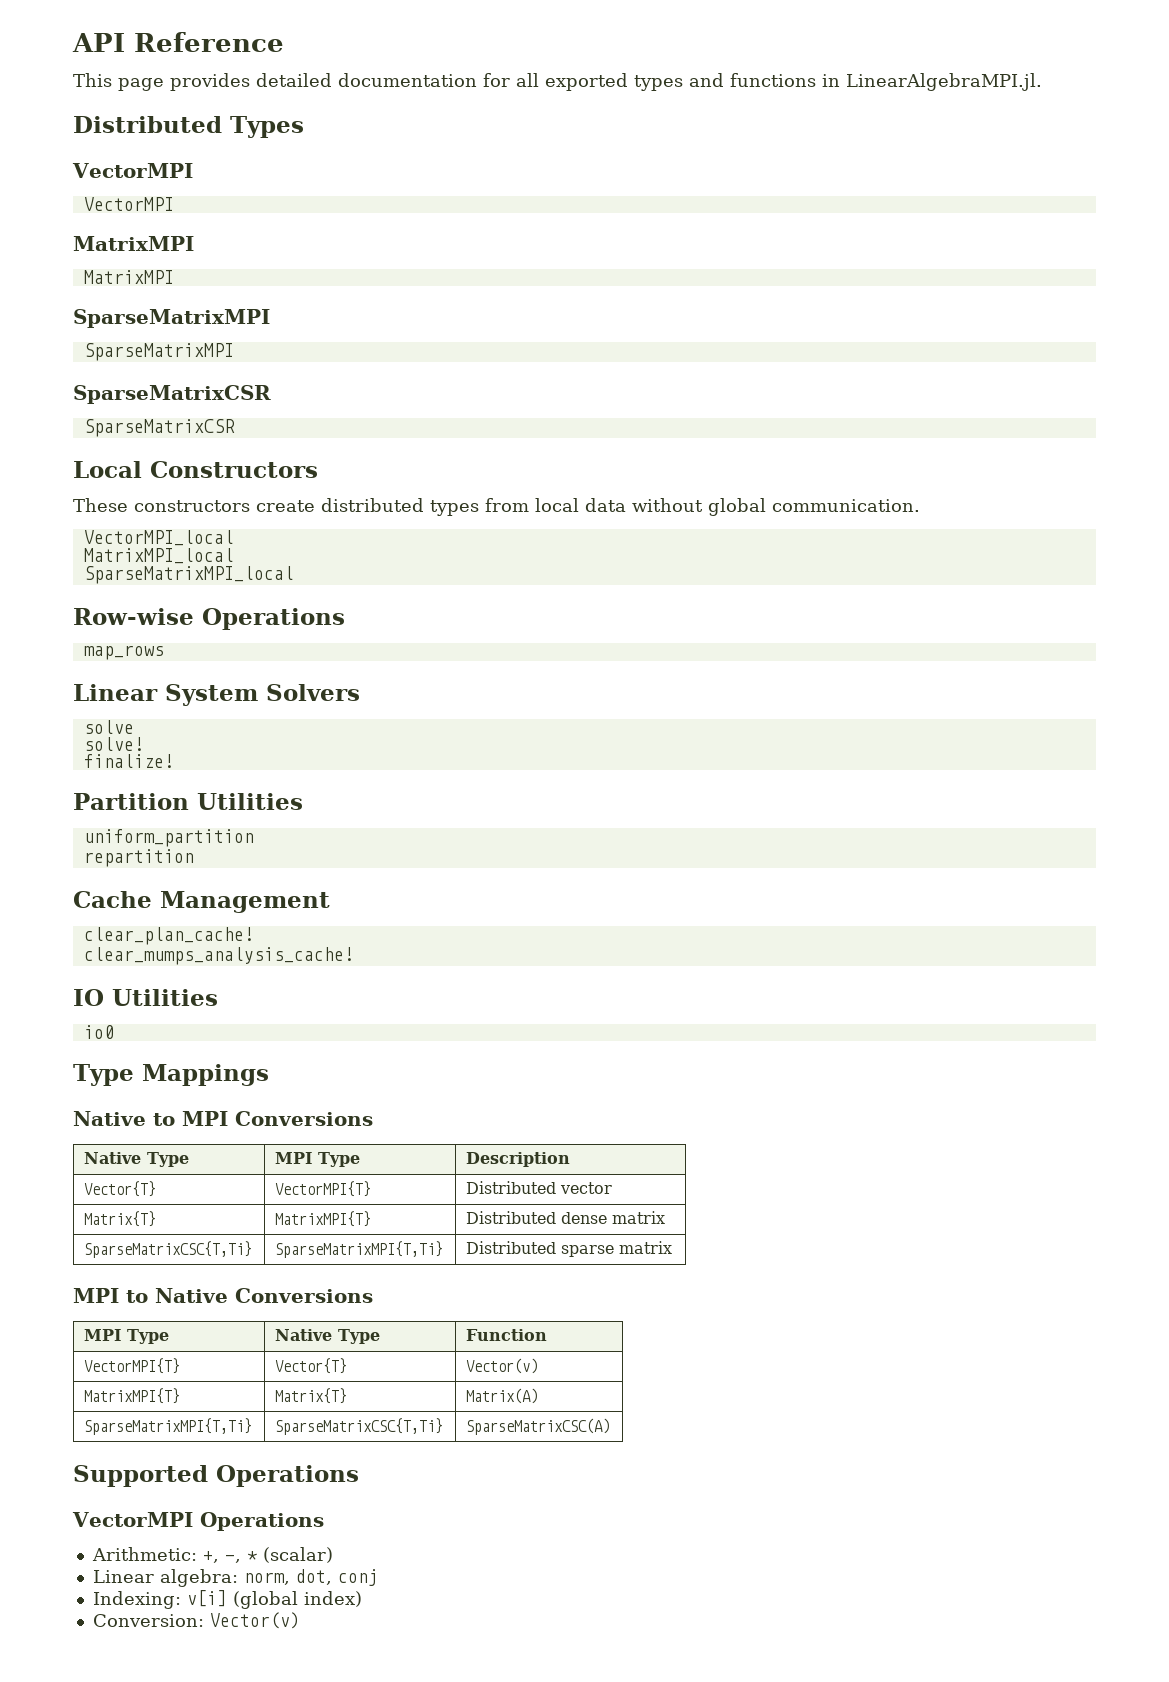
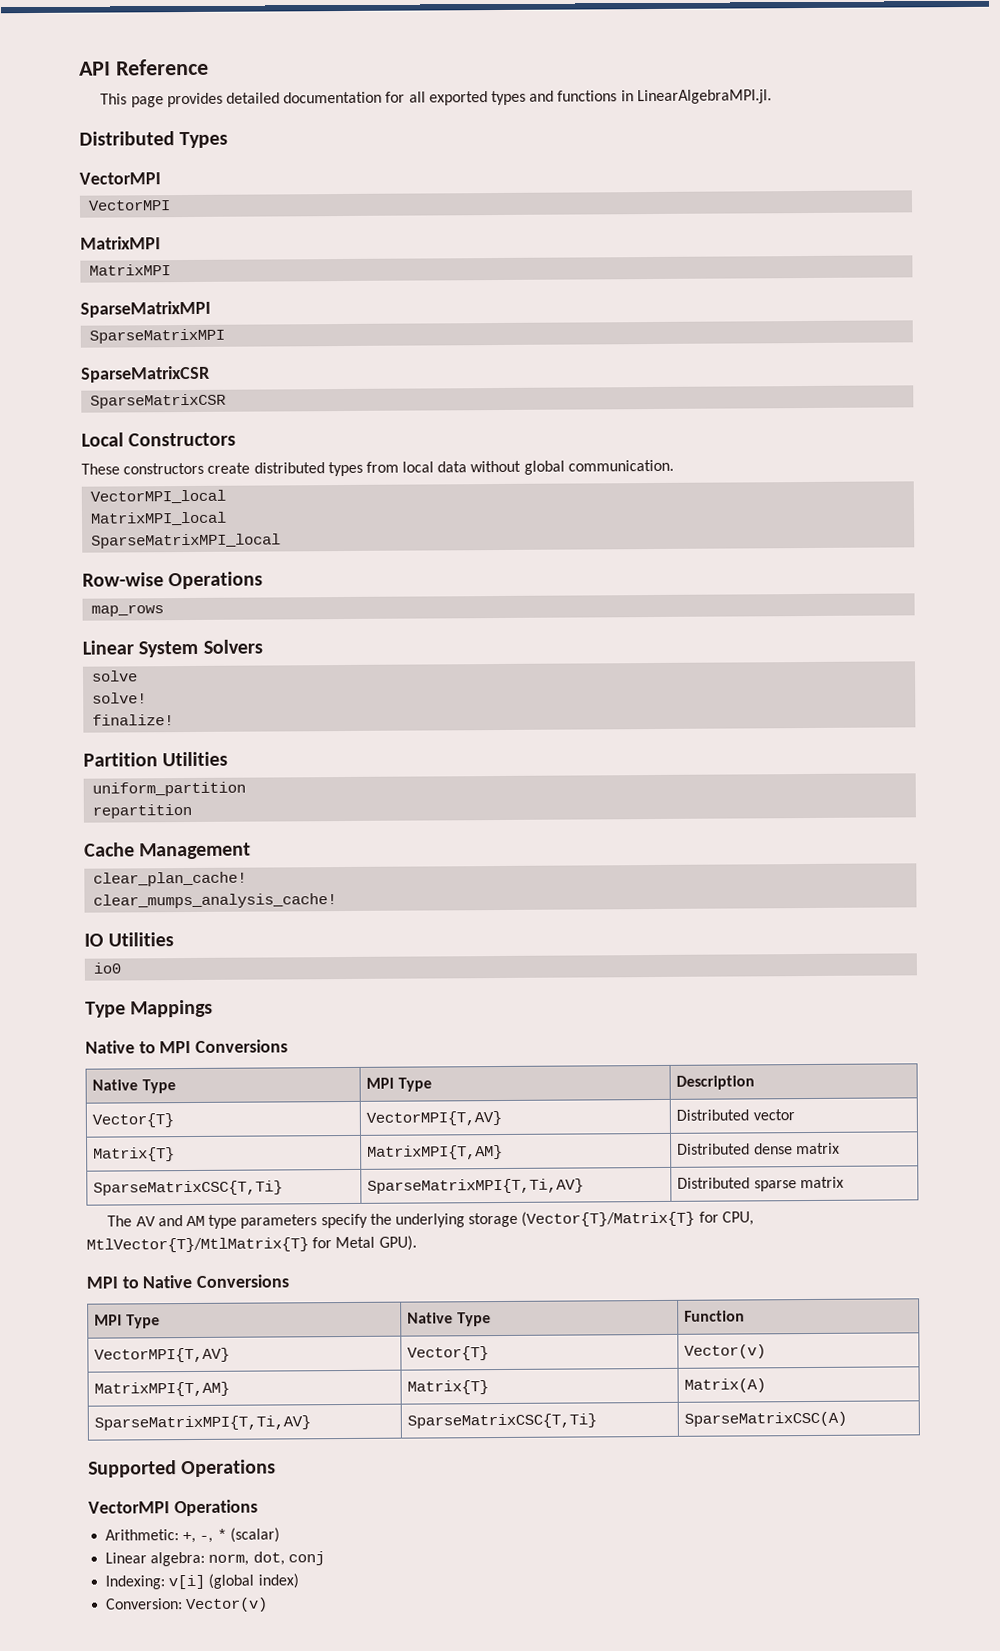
- Vector{T} | VectorMPI{T} | Distributed vector
+ Vector{T} | VectorMPI{T,AV} | Distributed vector
- Matrix{T} | MatrixMPI{T} | Distributed dense matrix
+ Matrix{T} | MatrixMPI{T,AM} | Distributed dense matrix
- SparseMatrixCSC{T,Ti} | SparseMatrixMPI{T,Ti} | Distributed sparse matrix
+ SparseMatrixCSC{T,Ti} | SparseMatrixMPI{T,Ti,AV} | Distributed sparse matrix
+ The AV and AM type parameters specify the underlying storage (Vector{T}/Matrix{T} for CPU, MtlVector{T}/MtlMatrix{T} for Metal GPU).
- VectorMPI{T} | Vector{T} | Vector(v)
+ VectorMPI{T,AV} | Vector{T} | Vector(v)
- MatrixMPI{T} | Matrix{T} | Matrix(A)
+ MatrixMPI{T,AM} | Matrix{T} | Matrix(A)
- SparseMatrixMPI{T,Ti} | SparseMatrixCSC{T,Ti} | SparseMatrixCSC(A)
+ SparseMatrixMPI{T,Ti,AV} | SparseMatrixCSC{T,Ti} | SparseMatrixCSC(A)

